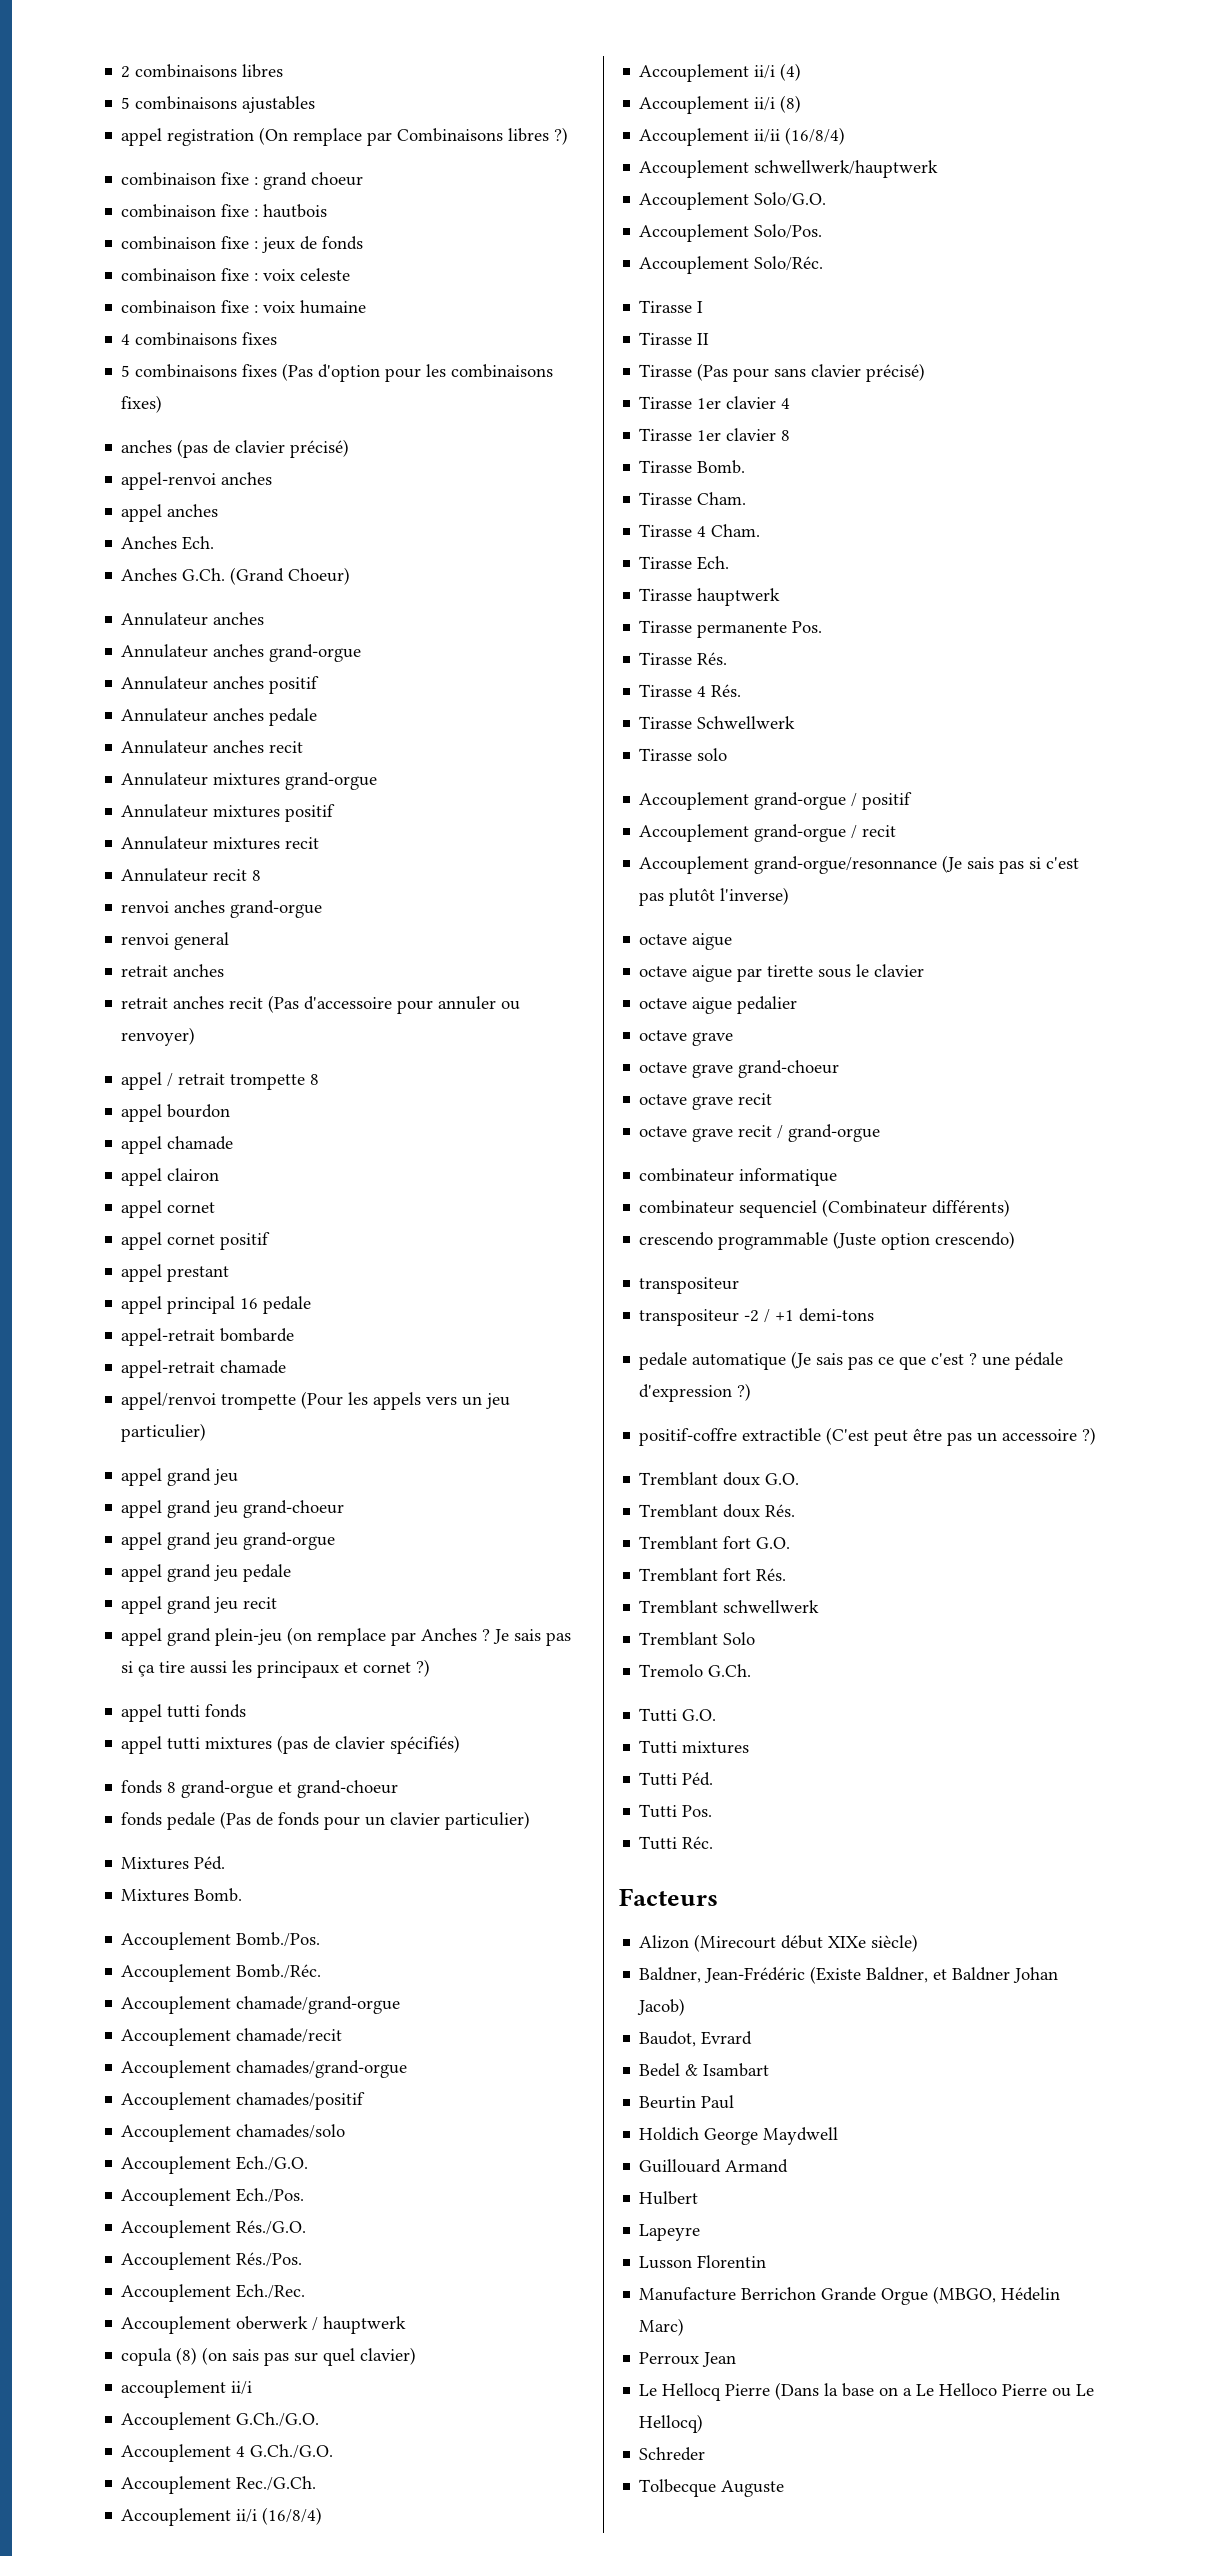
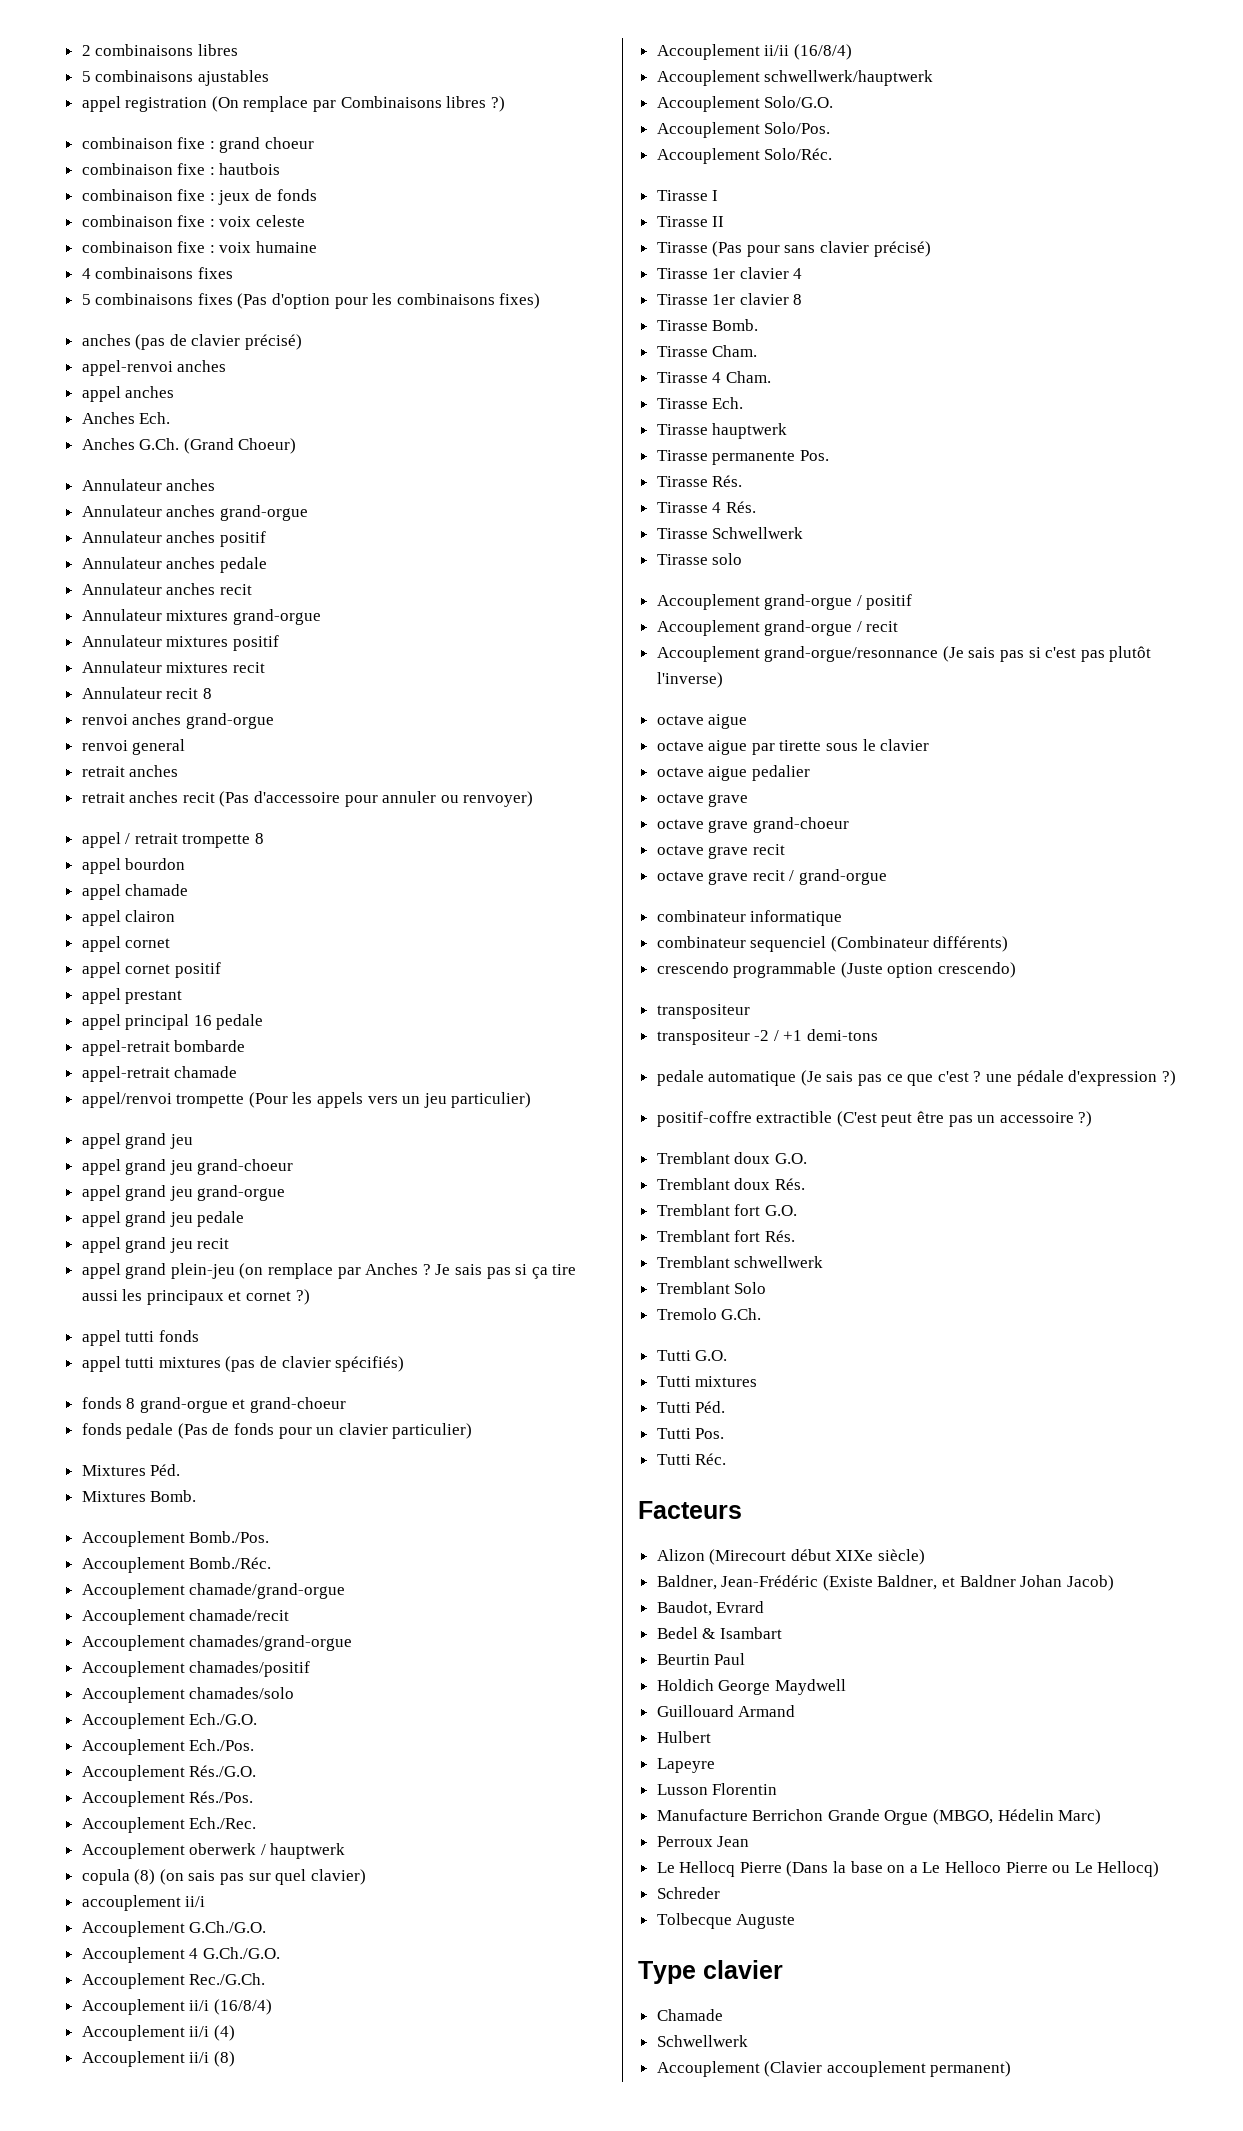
+ Type clavier
+ Chamade
+ Schwellwerk
+ Accouplement (Clavier accouplement permanent)

